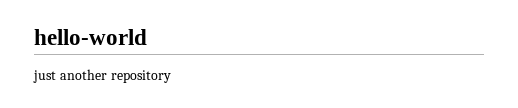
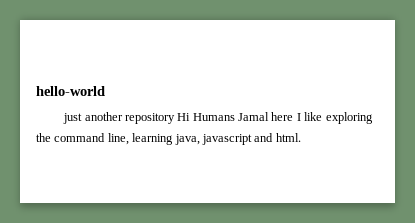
- just another repository
+ just another repository Hi Humans Jamal here I like exploring the command line, learning java, javascript and html.

